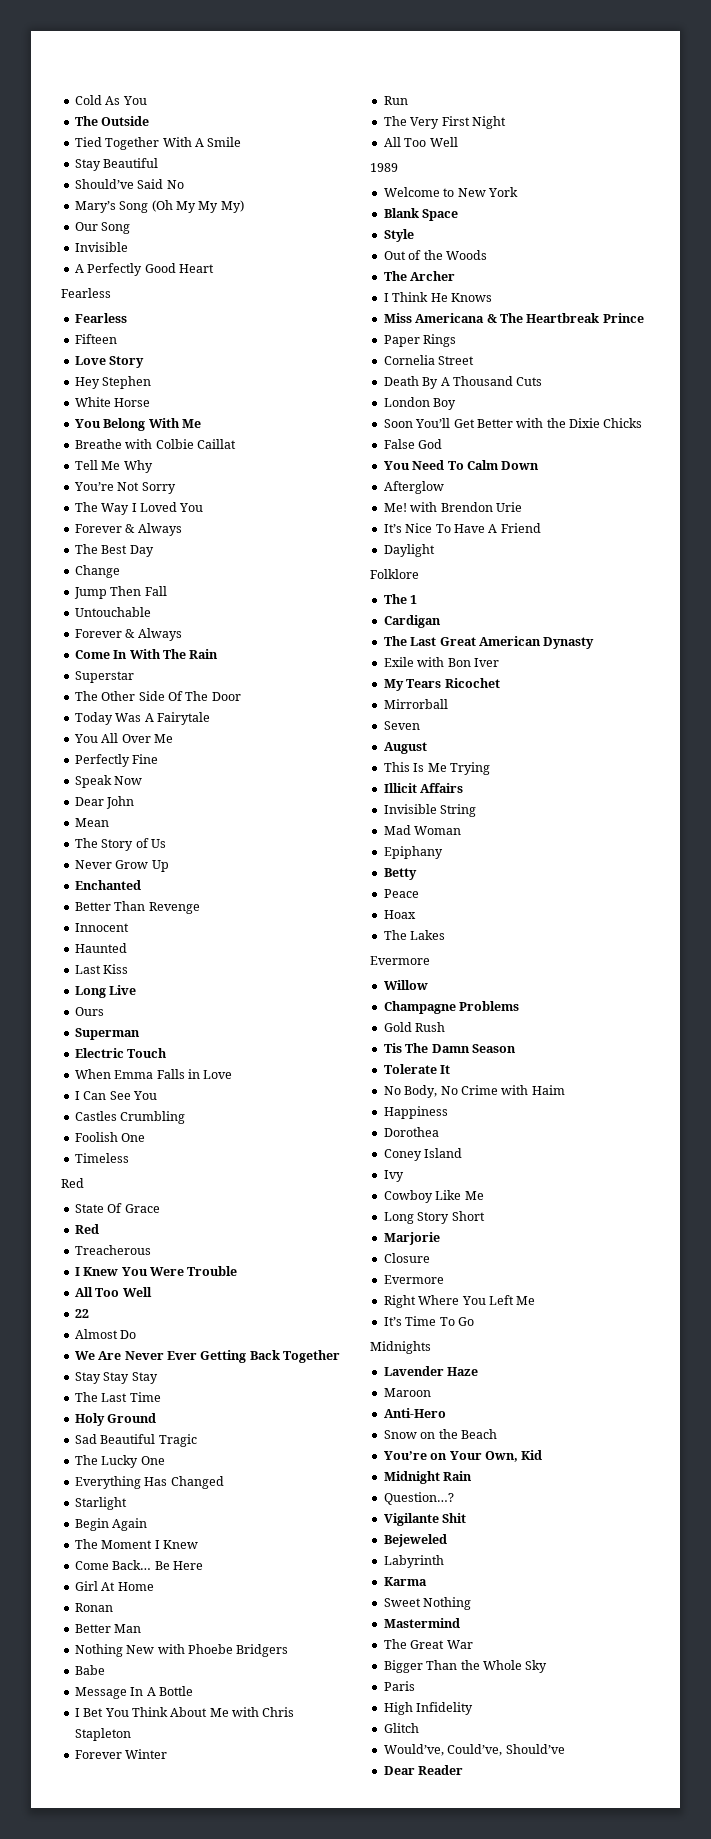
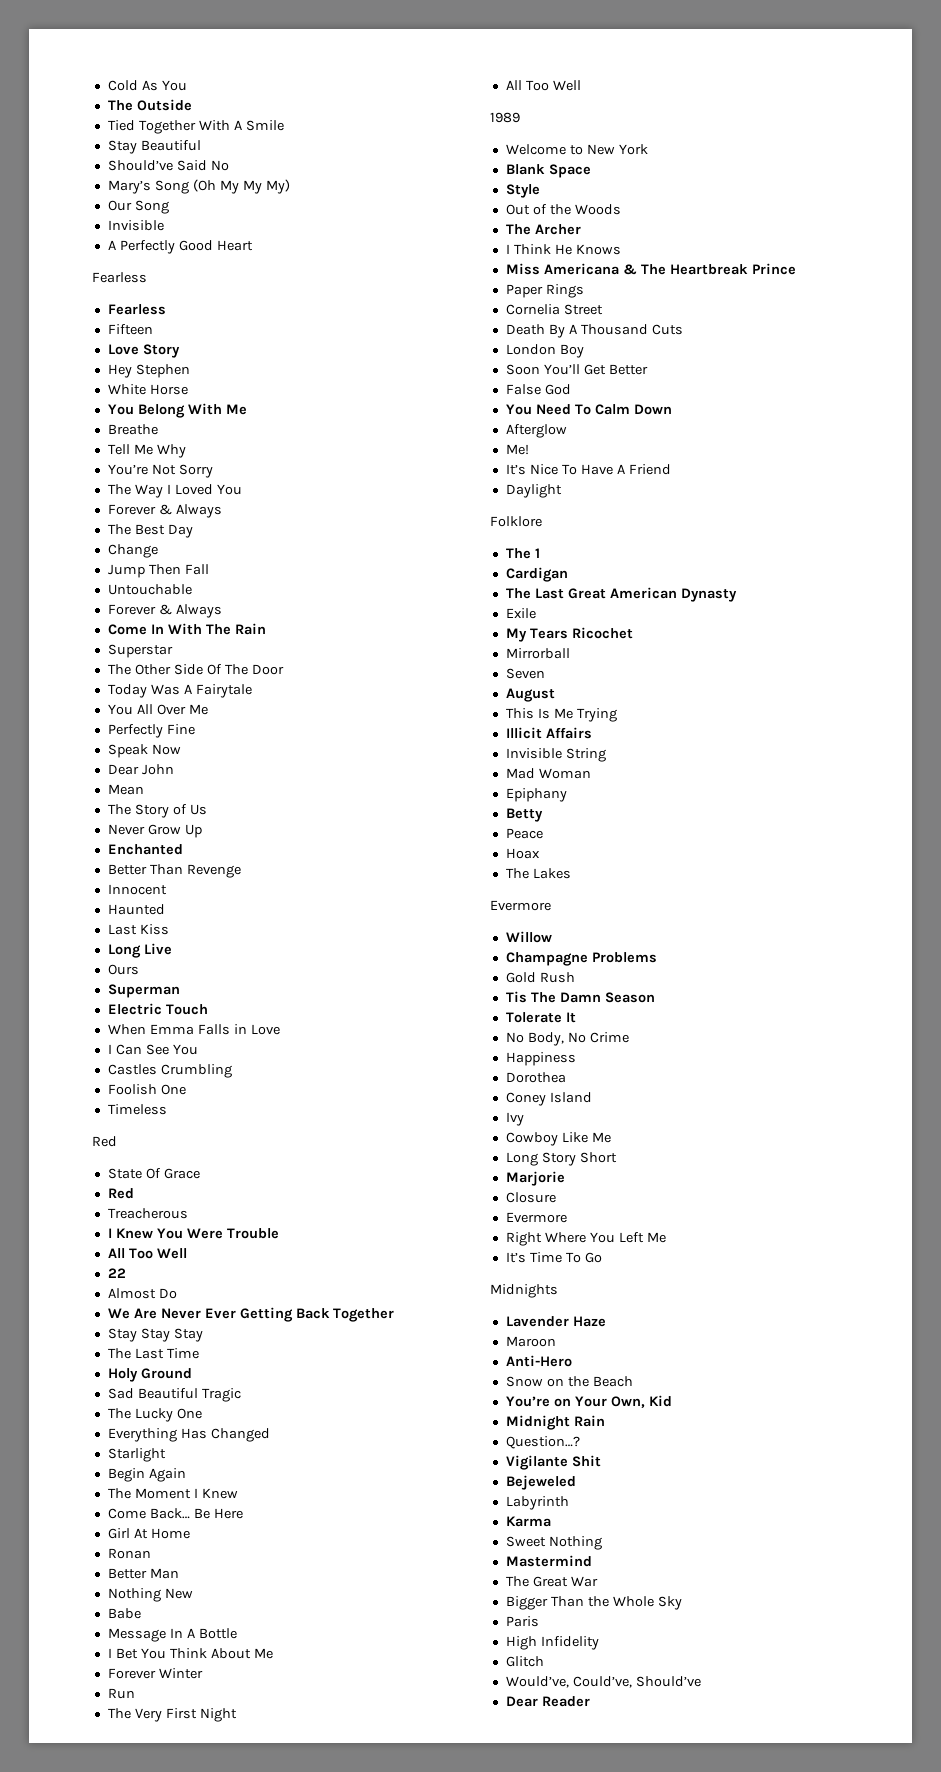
- Breathe with Colbie Caillat
+ Breathe
- Nothing New with Phoebe Bridgers
+ Nothing New
- I Bet You Think About Me with Chris Stapleton
+ I Bet You Think About Me
- Soon You’ll Get Better with the Dixie Chicks
+ Soon You’ll Get Better
- Me! with Brendon Urie
+ Me!
- Exile with Bon Iver
+ Exile
- No Body, No Crime with Haim
+ No Body, No Crime

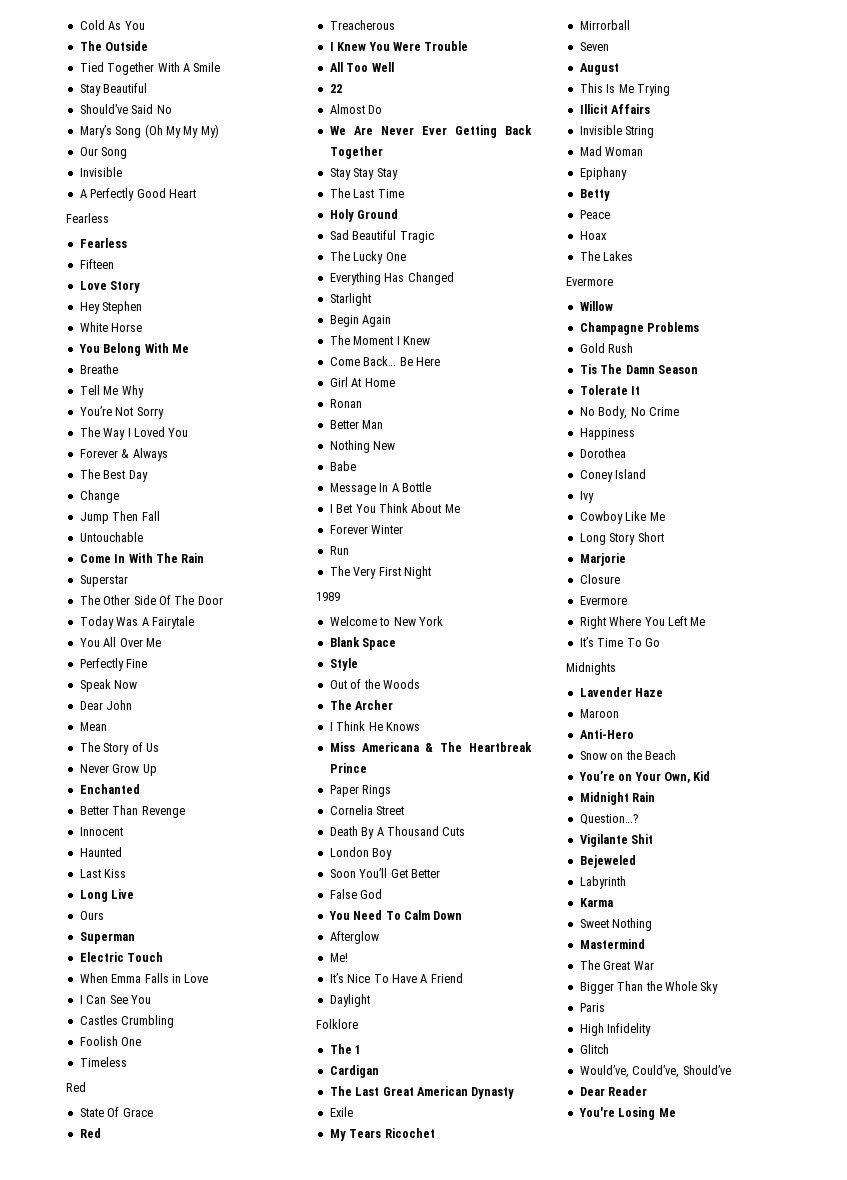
  Untouchable
- Forever & Always
  The Very First Night
- All Too Well
+ You're Losing Me

